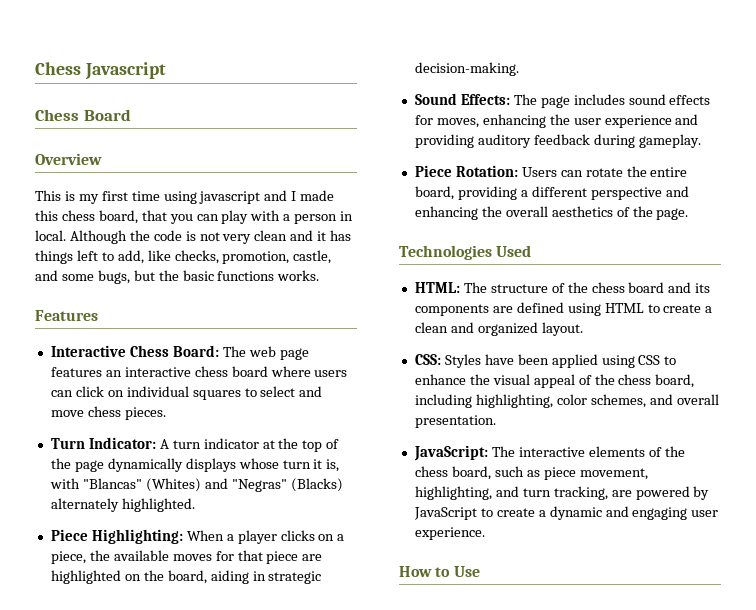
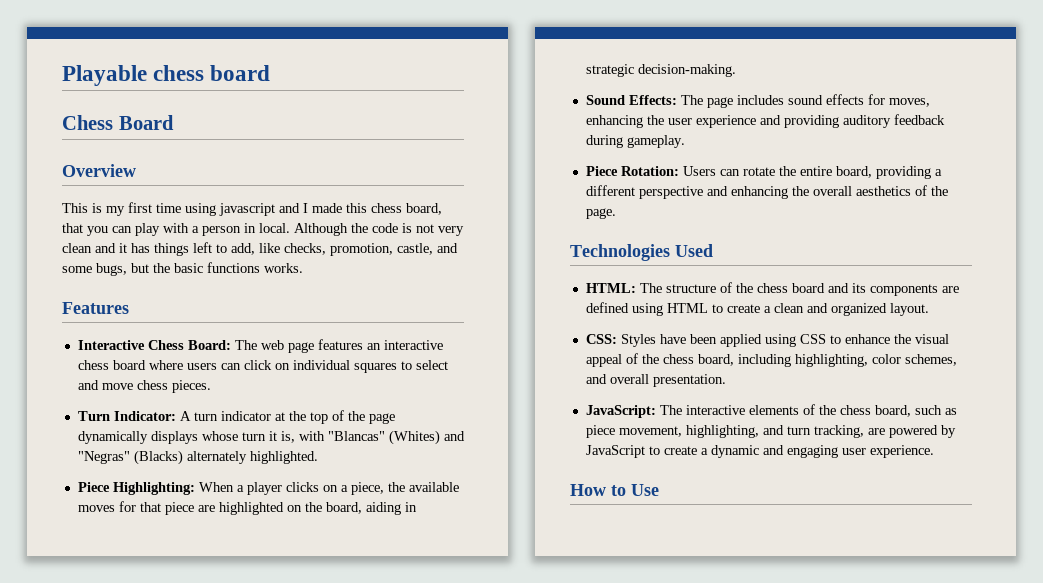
- Chess Javascript
+ Playable chess board

